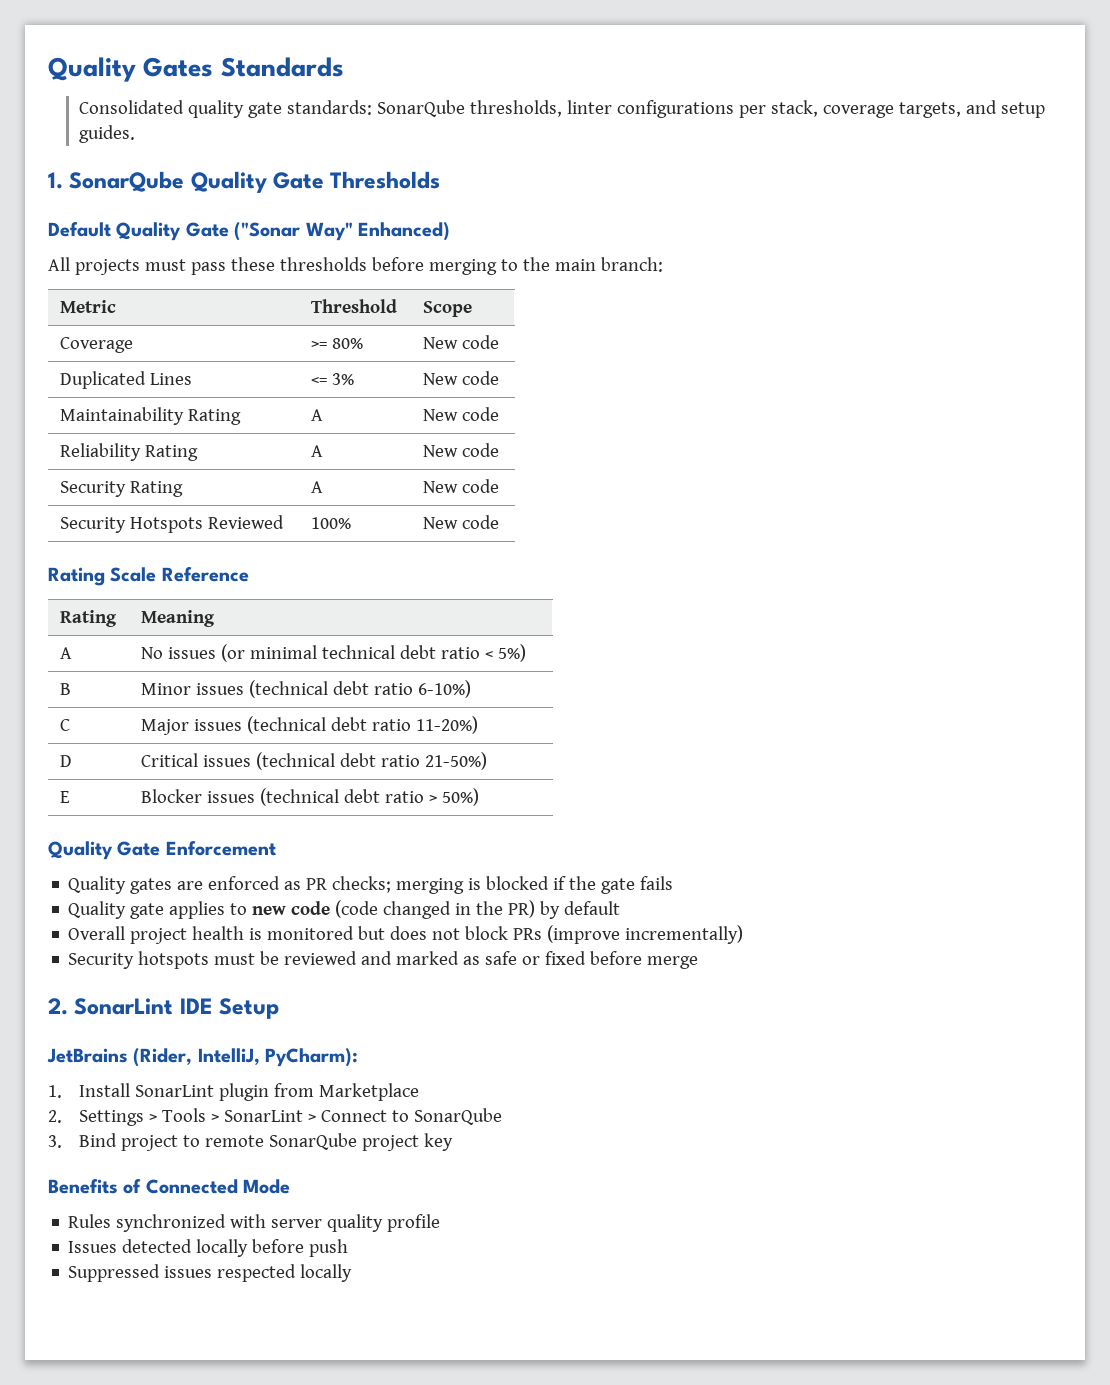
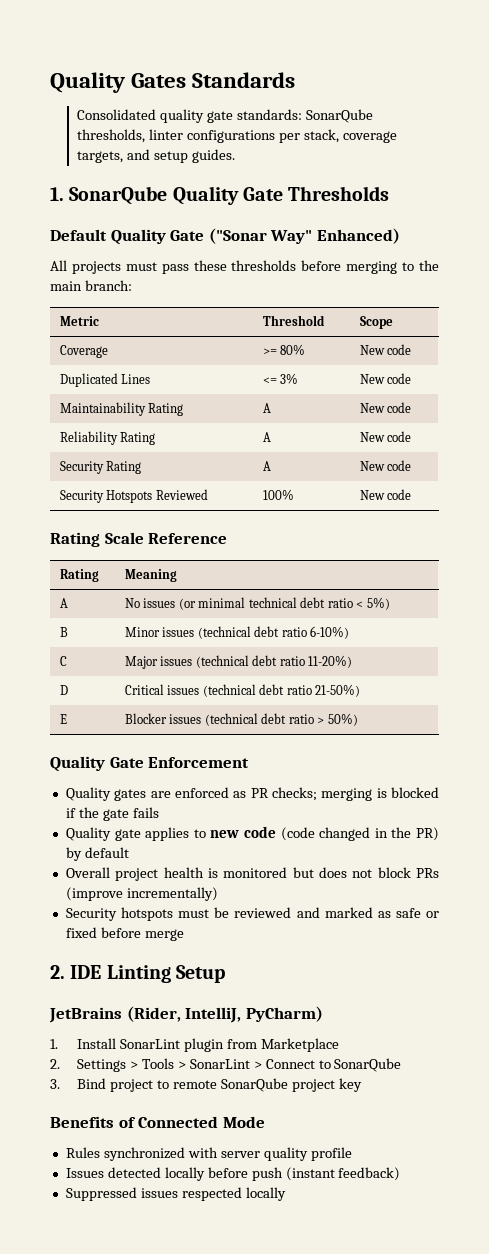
- 2. SonarLint IDE Setup
+ 2. IDE Linting Setup
- JetBrains (Rider, IntelliJ, PyCharm):
+ JetBrains (Rider, IntelliJ, PyCharm)
- Issues detected locally before push
+ Issues detected locally before push (instant feedback)

